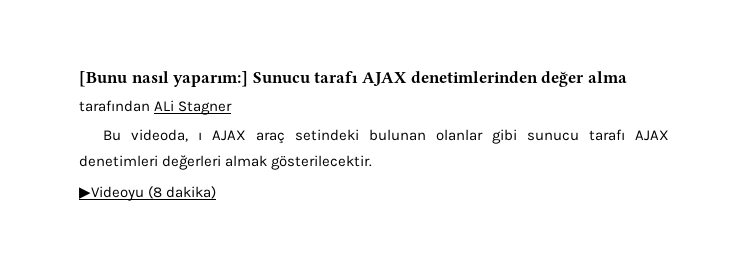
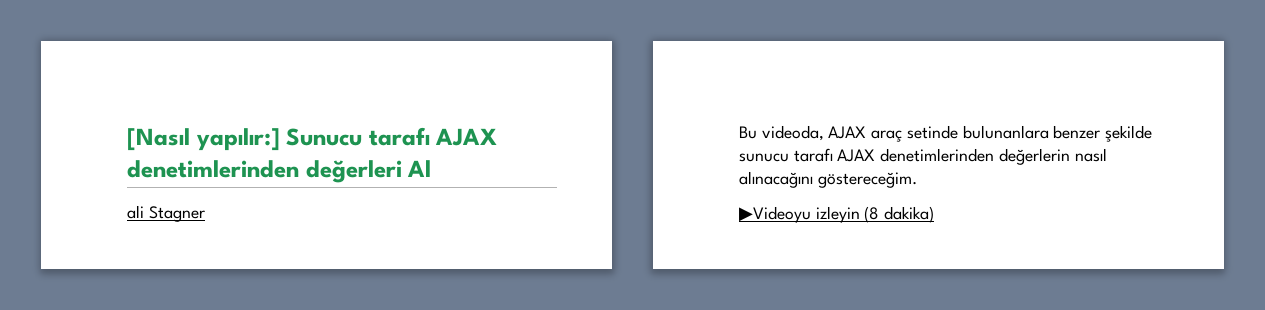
- [Bunu nasıl yaparım:] Sunucu tarafı AJAX denetimlerinden değer alma
- tarafından ALi Stagner
+ [Nasıl yapılır:] Sunucu tarafı AJAX denetimlerinden değerleri Al
+ ali Stagner
- Bu videoda, ı AJAX araç setindeki bulunan olanlar gibi sunucu tarafı AJAX denetimleri değerleri almak gösterilecektir.
+ Bu videoda, AJAX araç setinde bulunanlara benzer şekilde sunucu tarafı AJAX denetimlerinden değerlerin nasıl alınacağını göstereceğim.
- ▶Videoyu (8 dakika)
+ ▶Videoyu izleyin (8 dakika)

